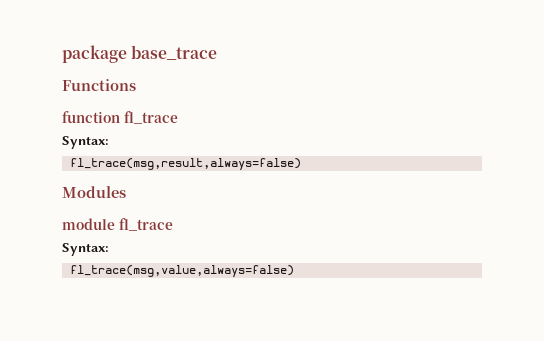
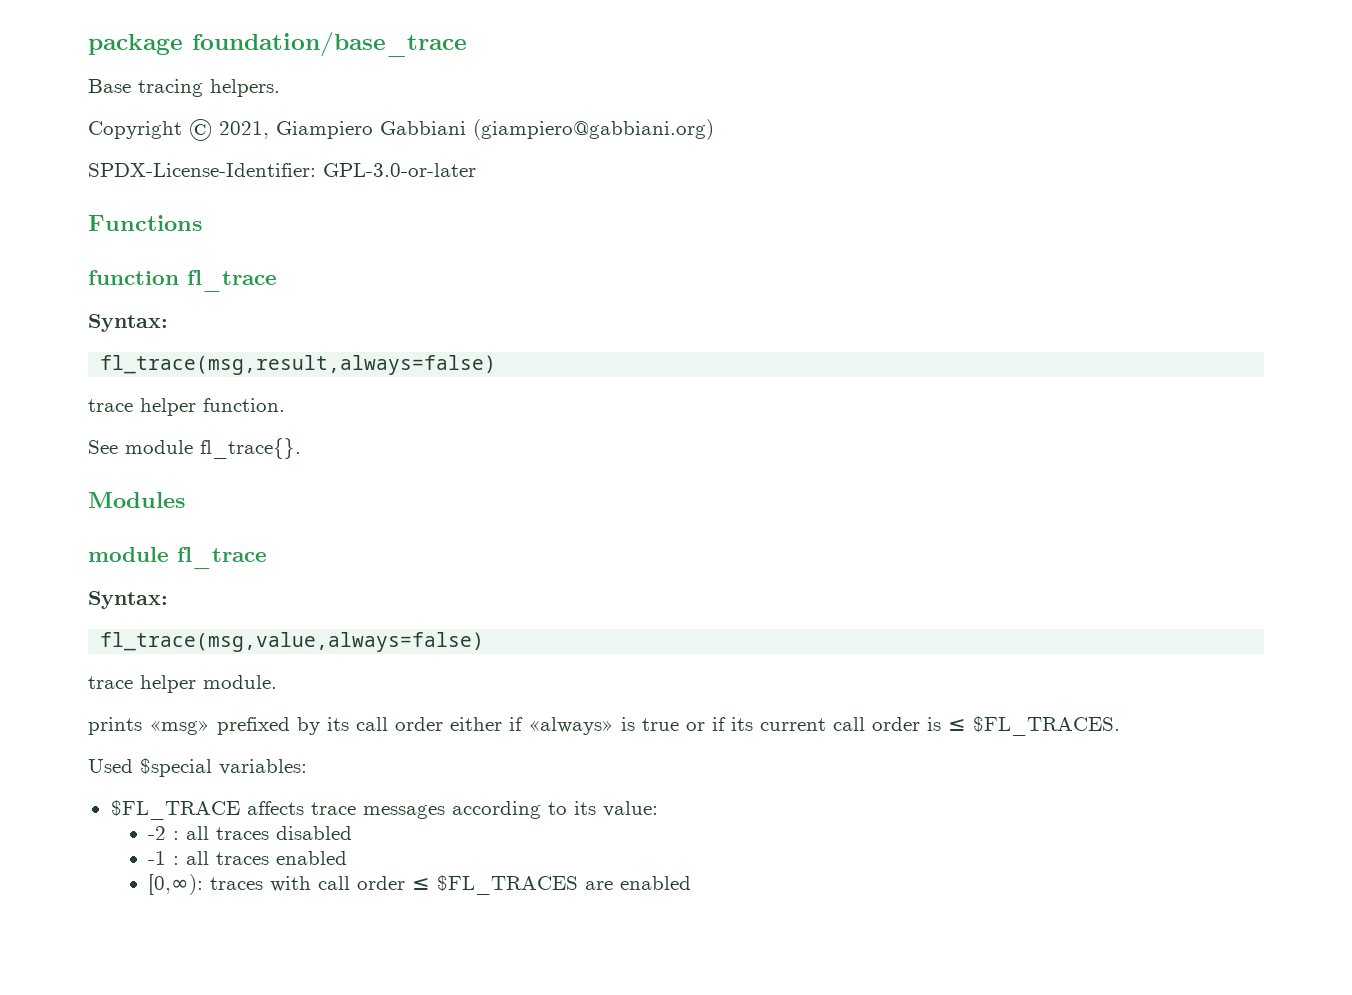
- package base_trace
+ package foundation/base_trace
+ Base tracing helpers.
+ Copyright © 2021, Giampiero Gabbiani (giampiero@gabbiani.org)
+ SPDX-License-Identifier: GPL-3.0-or-later
+ trace helper function.
+ See module fl_trace{}.
+ trace helper module.
+ prints «msg» prefixed by its call order either if «always» is true or if its current call order is ≤ $FL_TRACES.
+ Used $special variables:
+ $FL_TRACE affects trace messages according to its value:
+ -2 : all traces disabled
+ -1 : all traces enabled
+ [0,∞): traces with call order ≤ $FL_TRACES are enabled

